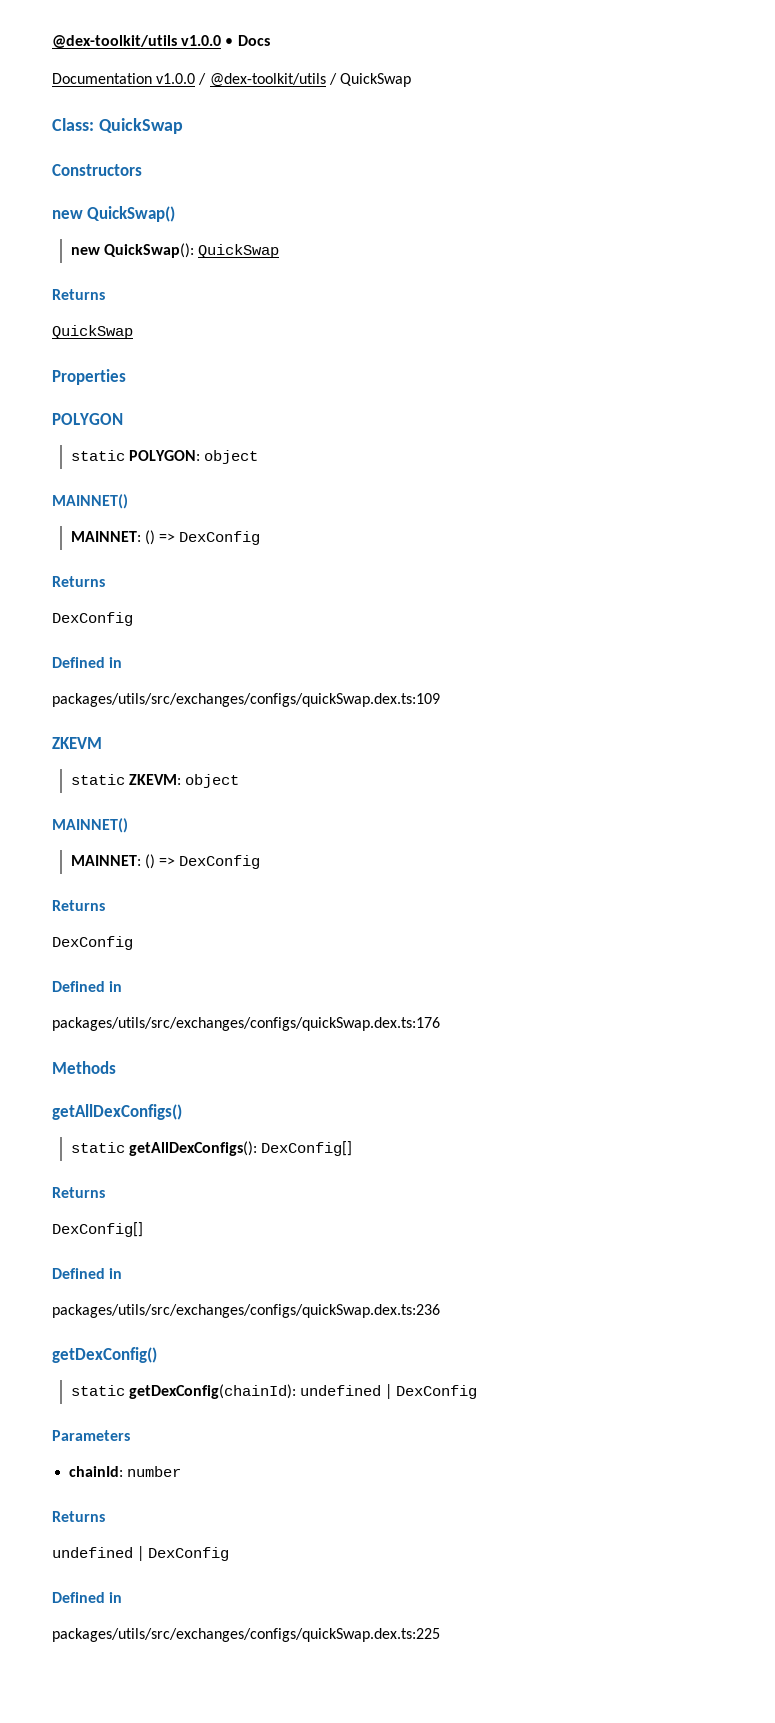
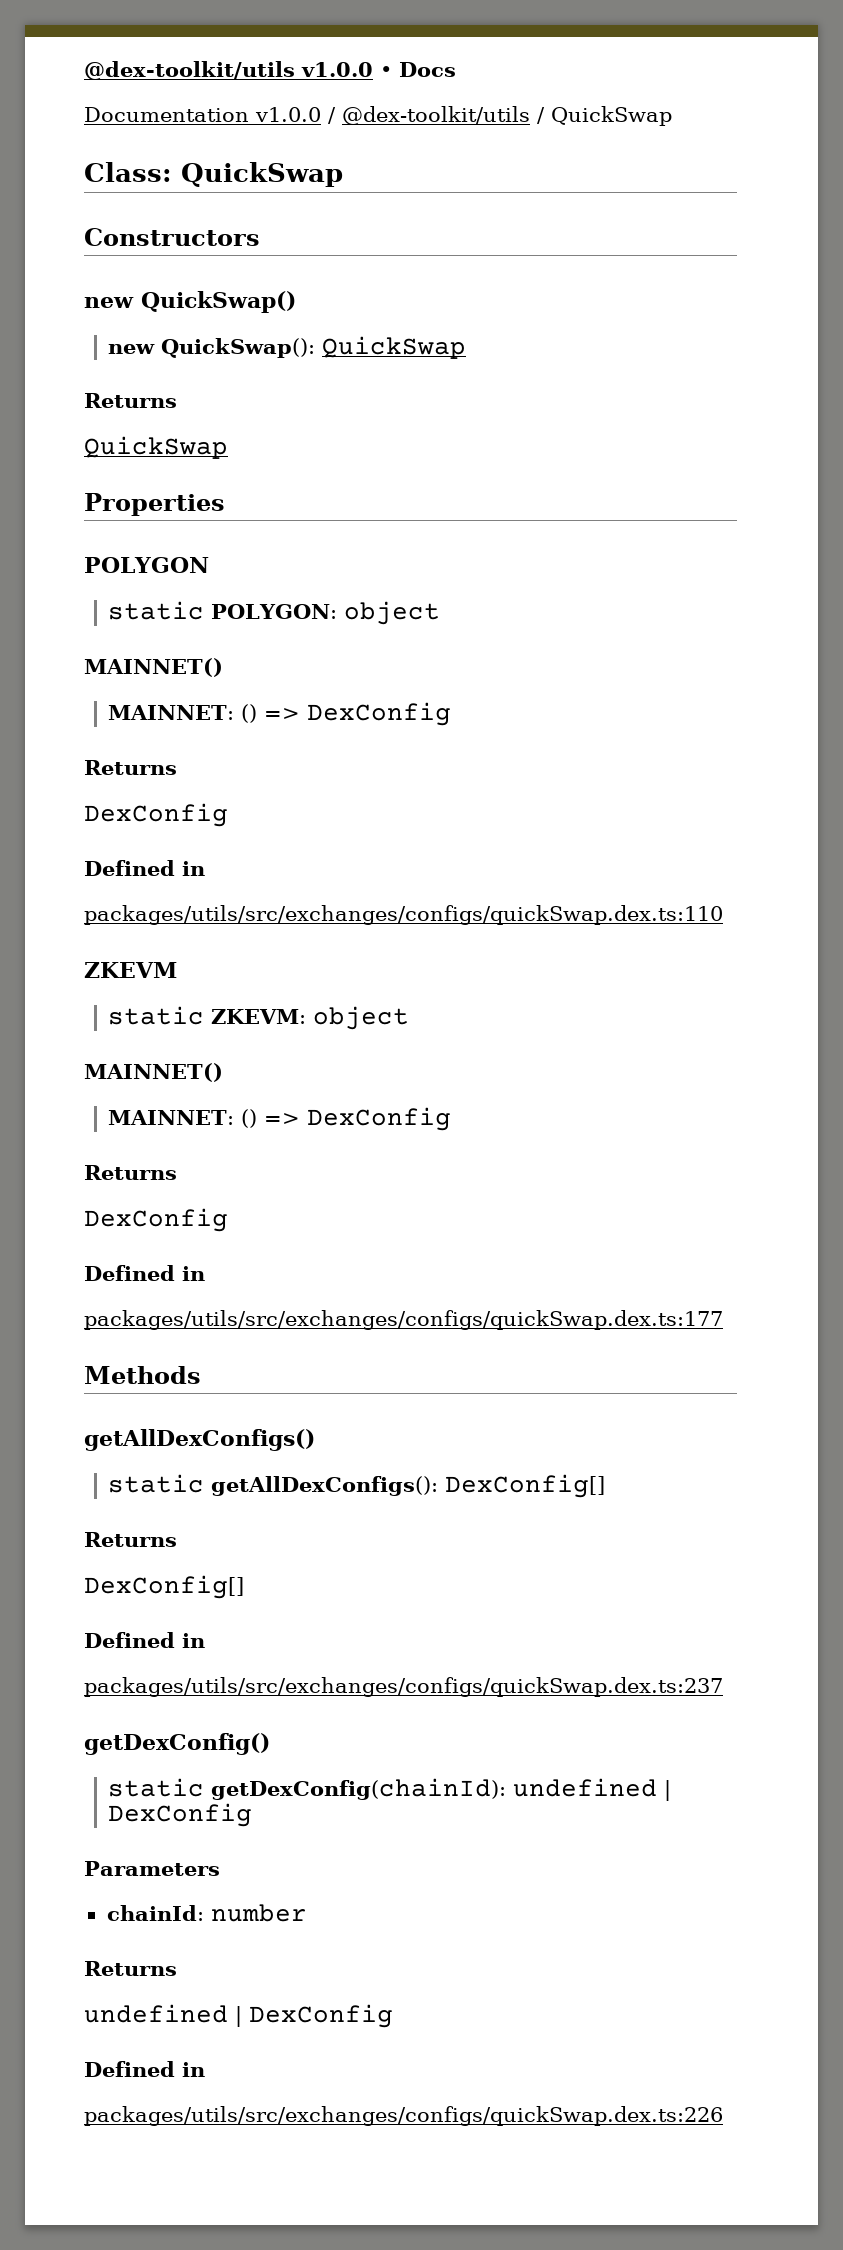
- packages/utils/src/exchanges/configs/quickSwap.dex.ts:109
+ packages/utils/src/exchanges/configs/quickSwap.dex.ts:110
- packages/utils/src/exchanges/configs/quickSwap.dex.ts:176
+ packages/utils/src/exchanges/configs/quickSwap.dex.ts:177
- packages/utils/src/exchanges/configs/quickSwap.dex.ts:236
+ packages/utils/src/exchanges/configs/quickSwap.dex.ts:237
- packages/utils/src/exchanges/configs/quickSwap.dex.ts:225
+ packages/utils/src/exchanges/configs/quickSwap.dex.ts:226

